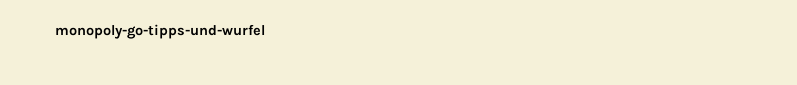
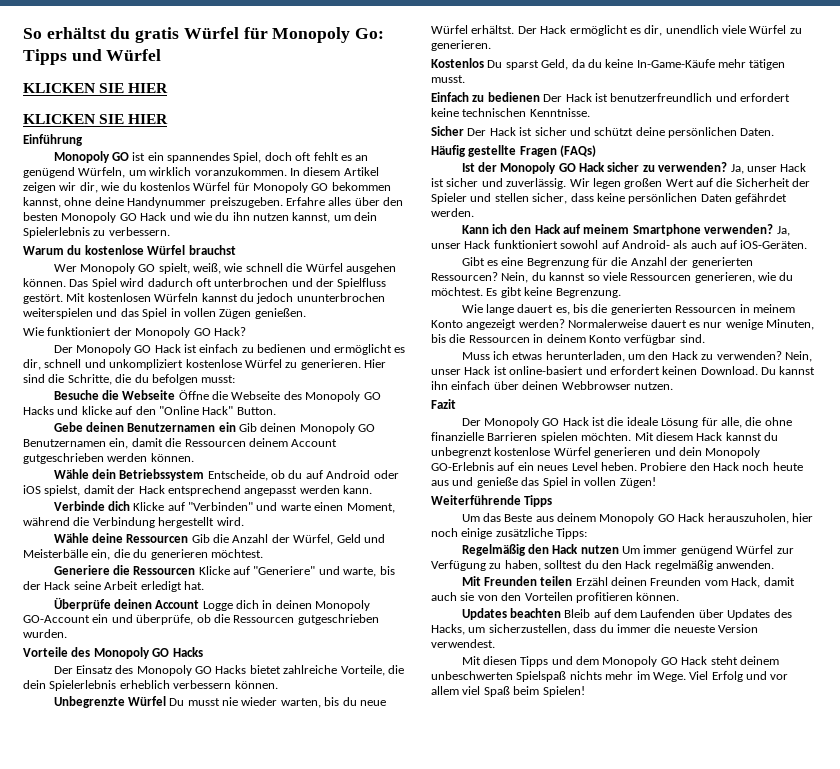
- monopoly-go-tipps-und-wurfel
+ So erhältst du gratis Würfel für Monopoly Go: Tipps und Würfel
+ KLICKEN SIE HIER
+ KLICKEN SIE HIER
+ Einführung
+ Monopoly GO ist ein spannendes Spiel, doch oft fehlt es an genügend Würfeln, um wirklich voranzukommen. In diesem Artikel zeigen wir dir, wie du kostenlos Würfel für Monopoly GO bekommen kannst, ohne deine Handynummer preiszugeben. Erfahre alles über den besten Monopoly GO Hack und wie du ihn nutzen kannst, um dein Spielerlebnis zu verbessern.
+ Warum du kostenlose Würfel brauchst
+ Wer Monopoly GO spielt, weiß, wie schnell die Würfel ausgehen können. Das Spiel wird dadurch oft unterbrochen und der Spielfluss gestört. Mit kostenlosen Würfeln kannst du jedoch ununterbrochen weiterspielen und das Spiel in vollen Zügen genießen.
+ Wie funktioniert der Monopoly GO Hack?
+ Der Monopoly GO Hack ist einfach zu bedienen und ermöglicht es dir, schnell und unkompliziert kostenlose Würfel zu generieren. Hier sind die Schritte, die du befolgen musst:
+ Besuche die Webseite Öffne die Webseite des Monopoly GO Hacks und klicke auf den "Online Hack" Button.
+ Gebe deinen Benutzernamen ein Gib deinen Monopoly GO Benutzernamen ein, damit die Ressourcen deinem Account gutgeschrieben werden können.
+ Wähle dein Betriebssystem Entscheide, ob du auf Android oder iOS spielst, damit der Hack entsprechend angepasst werden kann.
+ Verbinde dich Klicke auf "Verbinden" und warte einen Moment, während die Verbindung hergestellt wird.
+ Wähle deine Ressourcen Gib die Anzahl der Würfel, Geld und Meisterbälle ein, die du generieren möchtest.
+ Generiere die Ressourcen Klicke auf "Generiere" und warte, bis der Hack seine Arbeit erledigt hat.
+ Überprüfe deinen Account Logge dich in deinen Monopoly GO-Account ein und überprüfe, ob die Ressourcen gutgeschrieben wurden.
+ Vorteile des Monopoly GO Hacks
+ Der Einsatz des Monopoly GO Hacks bietet zahlreiche Vorteile, die dein Spielerlebnis erheblich verbessern können.
+ Unbegrenzte Würfel Du musst nie wieder warten, bis du neue Würfel erhältst. Der Hack ermöglicht es dir, unendlich viele Würfel zu generieren.
+ Kostenlos Du sparst Geld, da du keine In-Game-Käufe mehr tätigen musst.
+ Einfach zu bedienen Der Hack ist benutzerfreundlich und erfordert keine technischen Kenntnisse.
+ Sicher Der Hack ist sicher und schützt deine persönlichen Daten.
+ Häufig gestellte Fragen (FAQs)
+ Ist der Monopoly GO Hack sicher zu verwenden? Ja, unser Hack ist sicher und zuverlässig. Wir legen großen Wert auf die Sicherheit der Spieler und stellen sicher, dass keine persönlichen Daten gefährdet werden.
+ Kann ich den Hack auf meinem Smartphone verwenden? Ja, unser Hack funktioniert sowohl auf Android- als auch auf iOS-Geräten.
+ Gibt es eine Begrenzung für die Anzahl der generierten Ressourcen? Nein, du kannst so viele Ressourcen generieren, wie du möchtest. Es gibt keine Begrenzung.
+ Wie lange dauert es, bis die generierten Ressourcen in meinem Konto angezeigt werden? Normalerweise dauert es nur wenige Minuten, bis die Ressourcen in deinem Konto verfügbar sind.
+ Muss ich etwas herunterladen, um den Hack zu verwenden? Nein, unser Hack ist online-basiert und erfordert keinen Download. Du kannst ihn einfach über deinen Webbrowser nutzen.
+ Fazit
+ Der Monopoly GO Hack ist die ideale Lösung für alle, die ohne finanzielle Barrieren spielen möchten. Mit diesem Hack kannst du unbegrenzt kostenlose Würfel generieren und dein Monopoly GO-Erlebnis auf ein neues Level heben. Probiere den Hack noch heute aus und genieße das Spiel in vollen Zügen!
+ Weiterführende Tipps
+ Um das Beste aus deinem Monopoly GO Hack herauszuholen, hier noch einige zusätzliche Tipps:
+ Regelmäßig den Hack nutzen Um immer genügend Würfel zur Verfügung zu haben, solltest du den Hack regelmäßig anwenden.
+ Mit Freunden teilen Erzähl deinen Freunden vom Hack, damit auch sie von den Vorteilen profitieren können.
+ Updates beachten Bleib auf dem Laufenden über Updates des Hacks, um sicherzustellen, dass du immer die neueste Version verwendest.
+ Mit diesen Tipps und dem Monopoly GO Hack steht deinem unbeschwerten Spielspaß nichts mehr im Wege. Viel Erfolg und vor allem viel Spaß beim Spielen!

